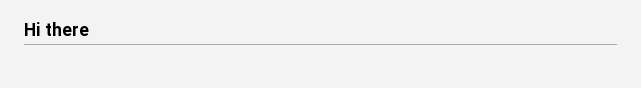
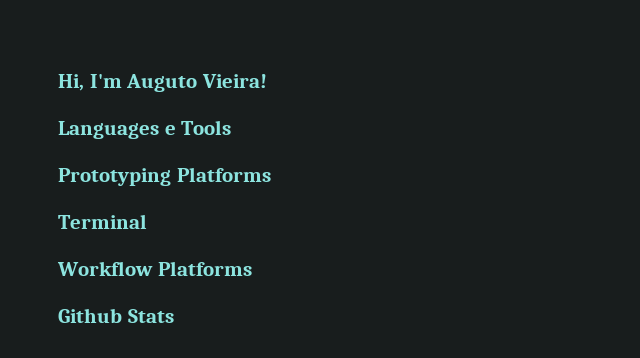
- Hi there
+ Hi, I'm Auguto Vieira!
+ Languages e Tools
+ Prototyping Platforms
+ Terminal
+ Workflow Platforms
+ Github Stats

